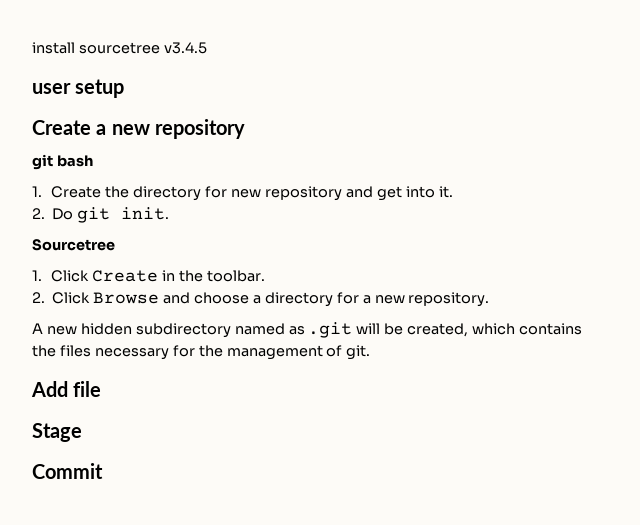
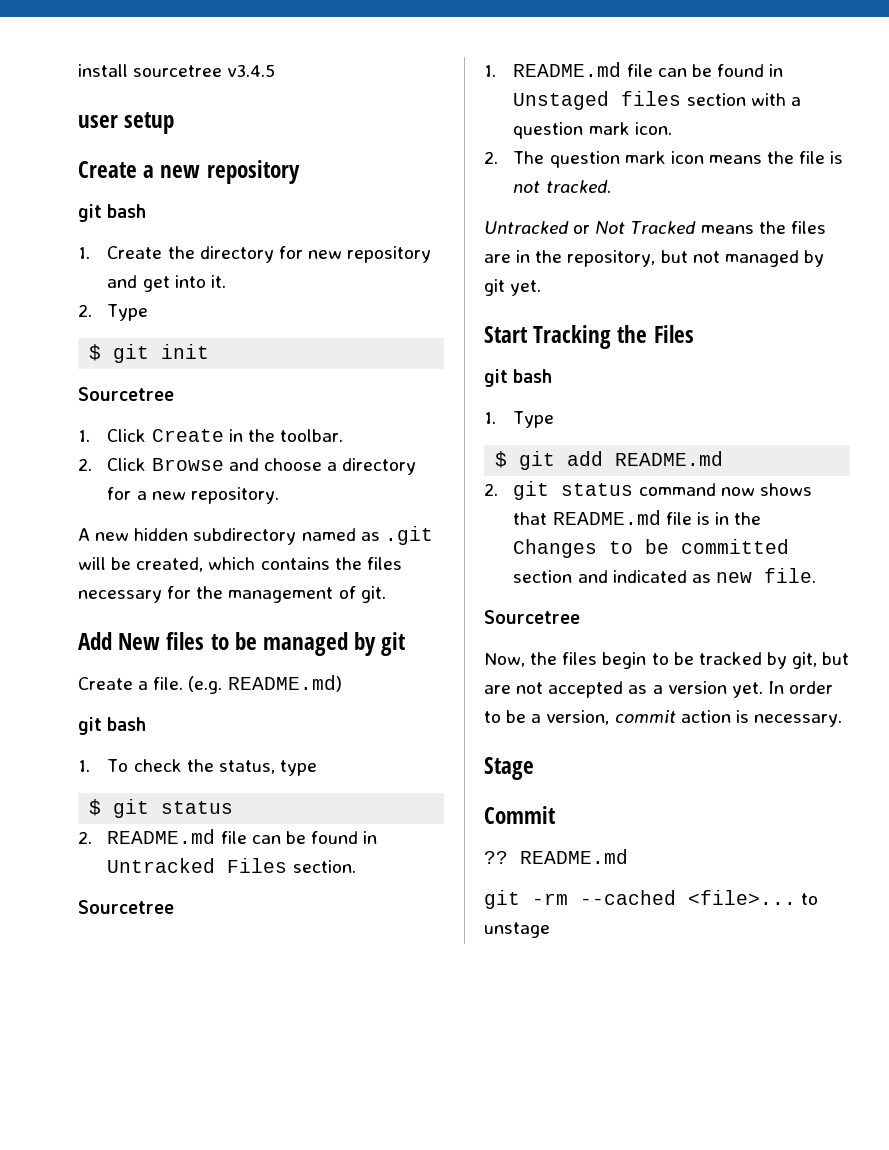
- 2. Do git init.
+ 2. Type
+ $ git init
- Add file
+ Add New files to be managed by git
+ Create a file. (e.g. README.md)
+ git bash
+ 1. To check the status, type
+ $ git status
+ 2. README.md file can be found in Untracked Files section.
+ Sourcetree
+ 1. README.md file can be found in Unstaged files section with a question mark icon.
+ 2. The question mark icon means the file is not tracked.
+ Untracked or Not Tracked means the files are in the repository, but not managed by git yet.
+ Start Tracking the Files
+ git bash
+ 1. Type
+ $ git add README.md
+ 2. git status command now shows that README.md file is in the Changes to be committed section and indicated as new file.
+ Sourcetree
+ Now, the files begin to be tracked by git, but are not accepted as a version yet. In order to be a version, commit action is necessary.
  Stage
  Commit
+ ?? README.md
+ git -rm --cached <file>... to unstage

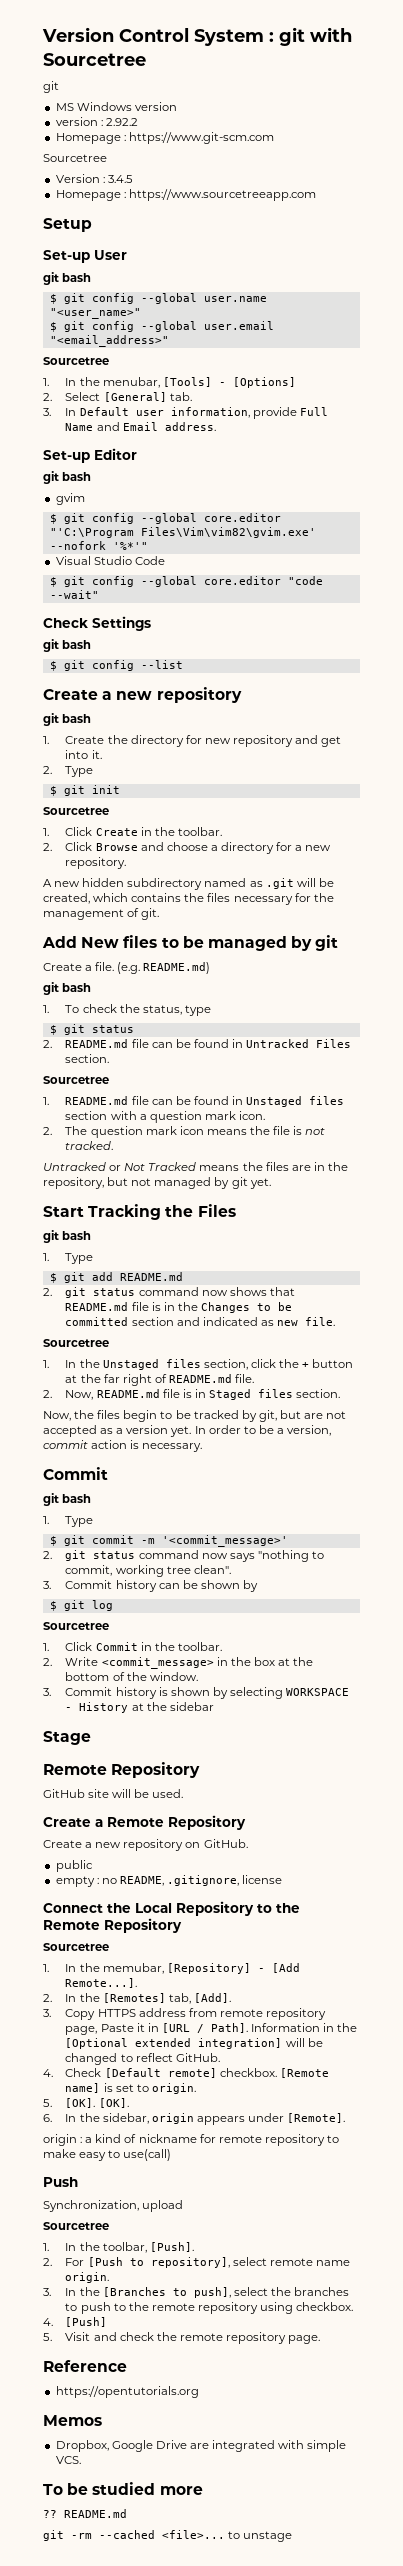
- install sourcetree v3.4.5
- user setup
+ Version Control System : git with Sourcetree
+ git
+ MS Windows version
+ version : 2.92.2
+ Homepage : https://www.git-scm.com
+ Sourcetree
+ Version : 3.4.5
+ Homepage : https://www.sourcetreeapp.com
+ Setup
+ Set-up User
+ git bash
+ $ git config --global user.name "<user_name>"
+ $ git config --global user.email "<email_address>"
+ Sourcetree
+ 1. In the menubar, [Tools] - [Options]
+ 2. Select [General] tab.
+ 3. In Default user information, provide Full Name and Email address.
+ Set-up Editor
+ git bash
+ gvim
+ $ git config --global core.editor "'C:\Program Files\Vim\vim82\gvim.exe' --nofork '%*'"
+ Visual Studio Code
+ $ git config --global core.editor "code --wait"
+ Check Settings
+ git bash
+ $ git config --list
+ 1. In the Unstaged files section, click the + button at the far right of README.md file.
+ 2. Now, README.md file is in Staged files section.
  In order to be a version, commit action is necessary.
+ Commit
+ git bash
+ 1. Type
+ $ git commit -m '<commit_message>'
+ 2. git status command now says "nothing to commit, working tree clean".
+ 3. Commit history can be shown by
+ $ git log
+ Sourcetree
+ 1. Click Commit in the toolbar.
+ 2. Write <commit_message> in the box at the bottom of the window.
+ 3. Commit history is shown by selecting WORKSPACE - History at the sidebar
  Stage
- Commit
+ Remote Repository
+ GitHub site will be used.
+ Create a Remote Repository
+ Create a new repository on GitHub.
+ public
+ empty : no README, .gitignore, license
+ Connect the Local Repository to the Remote Repository
+ Sourcetree
+ 1. In the memubar, [Repository] - [Add Remote...].
+ 2. In the [Remotes] tab, [Add].
+ 3. Copy HTTPS address from remote repository page, Paste it in [URL / Path]. Information in the [Optional extended integration] will be changed to reflect GitHub.
+ 4. Check [Default remote] checkbox. [Remote name] is set to origin.
+ 5. [OK]. [OK].
+ 6. In the sidebar, origin appears under [Remote].
+ origin : a kind of nickname for remote repository to make easy to use(call)
+ Push
+ Synchronization, upload
+ Sourcetree
+ 1. In the toolbar, [Push].
+ 2. For [Push to repository], select remote name origin.
+ 3. In the [Branches to push], select the branches to push to the remote repository using checkbox.
+ 4. [Push]
+ 5. Visit and check the remote repository page.
+ Reference
+ https://opentutorials.org
+ Memos
+ Dropbox, Google Drive are integrated with simple VCS.
+ To be studied more

